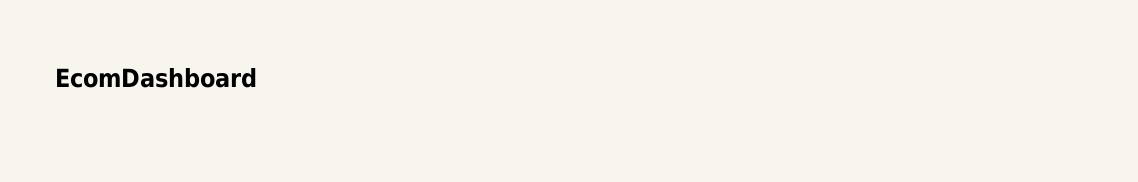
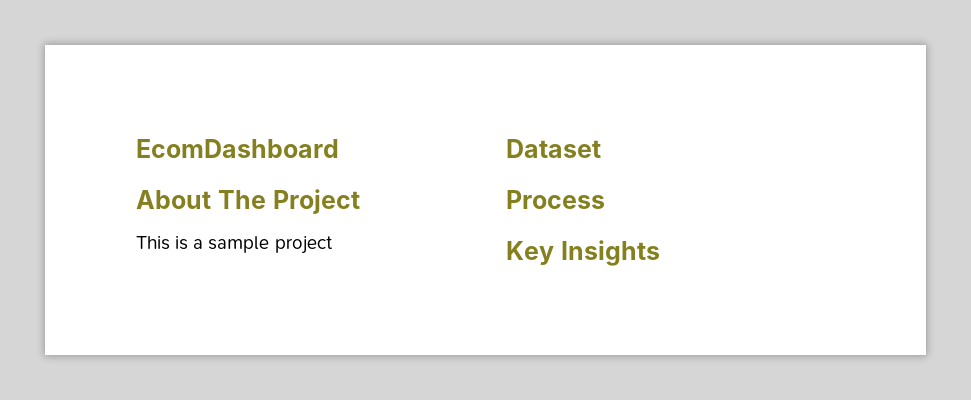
+ About The Project
+ This is a sample project
+ Dataset
+ Process
+ Key Insights

